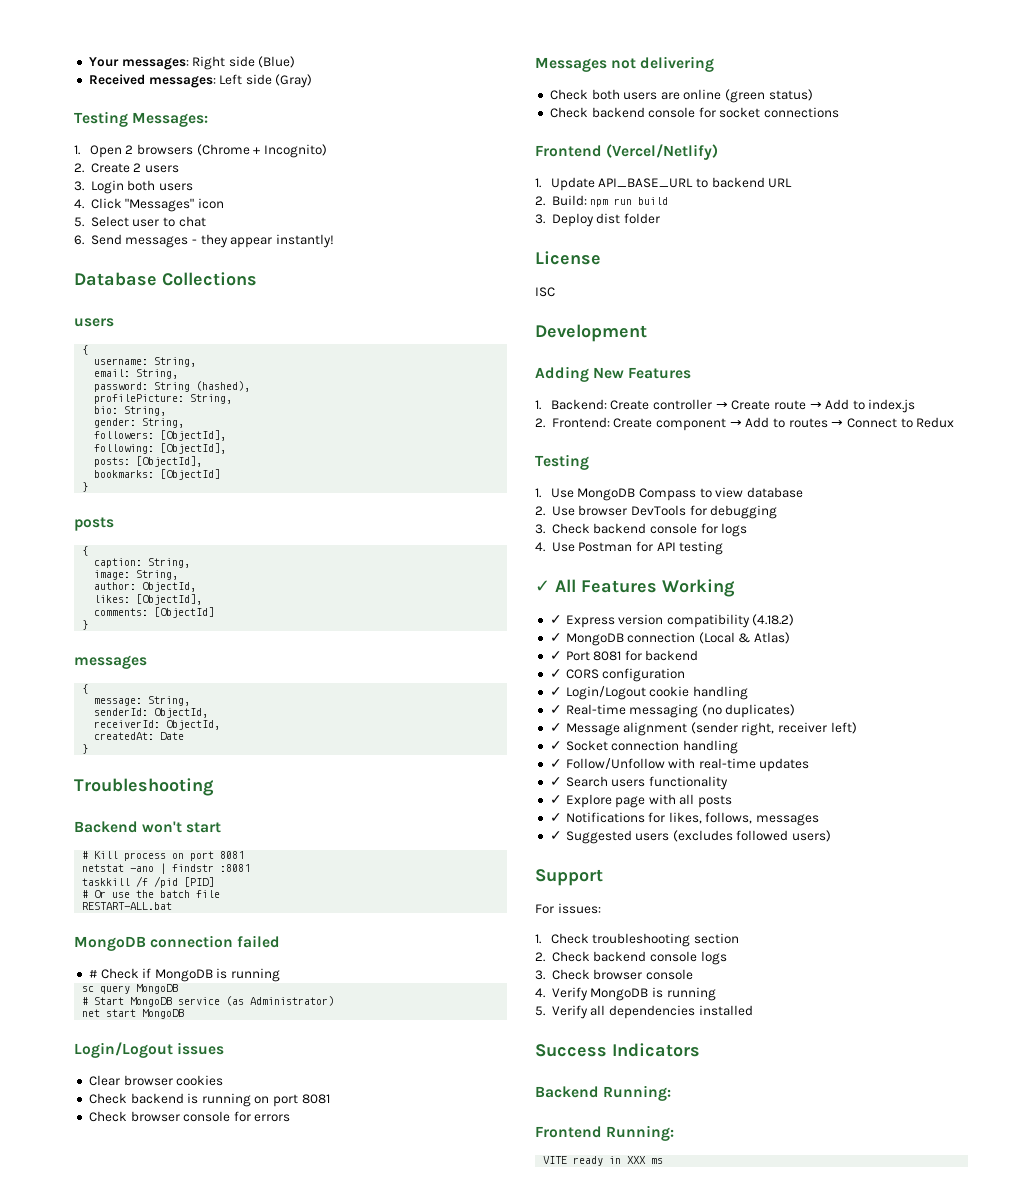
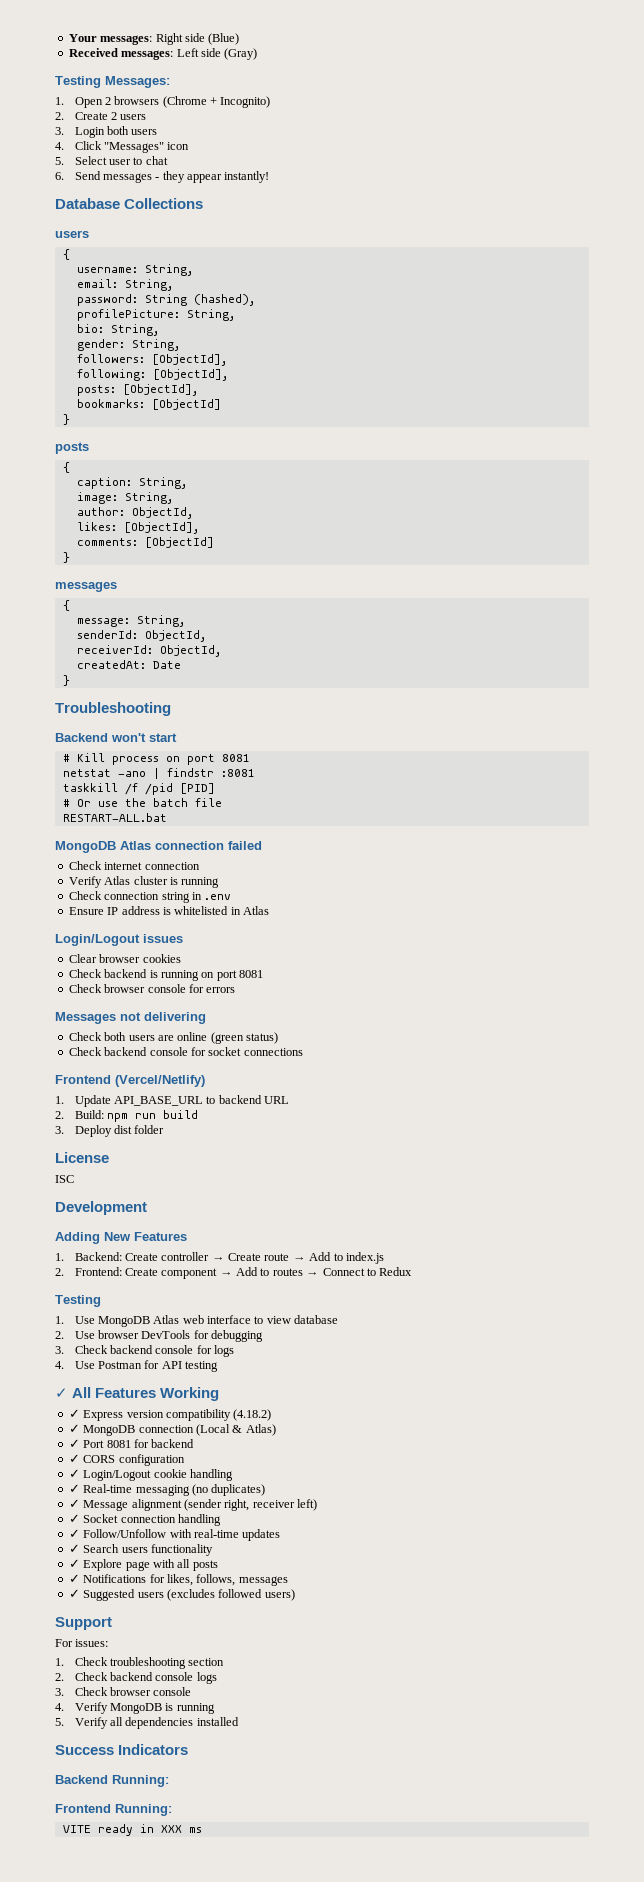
- MongoDB connection failed
+ MongoDB Atlas connection failed
- # Check if MongoDB is running
- sc query MongoDB
- # Start MongoDB service (as Administrator)
- net start MongoDB
+ Check internet connection
+ Verify Atlas cluster is running
+ Check connection string in .env
+ Ensure IP address is whitelisted in Atlas
- 1. Use MongoDB Compass to view database
+ 1. Use MongoDB Atlas web interface to view database

